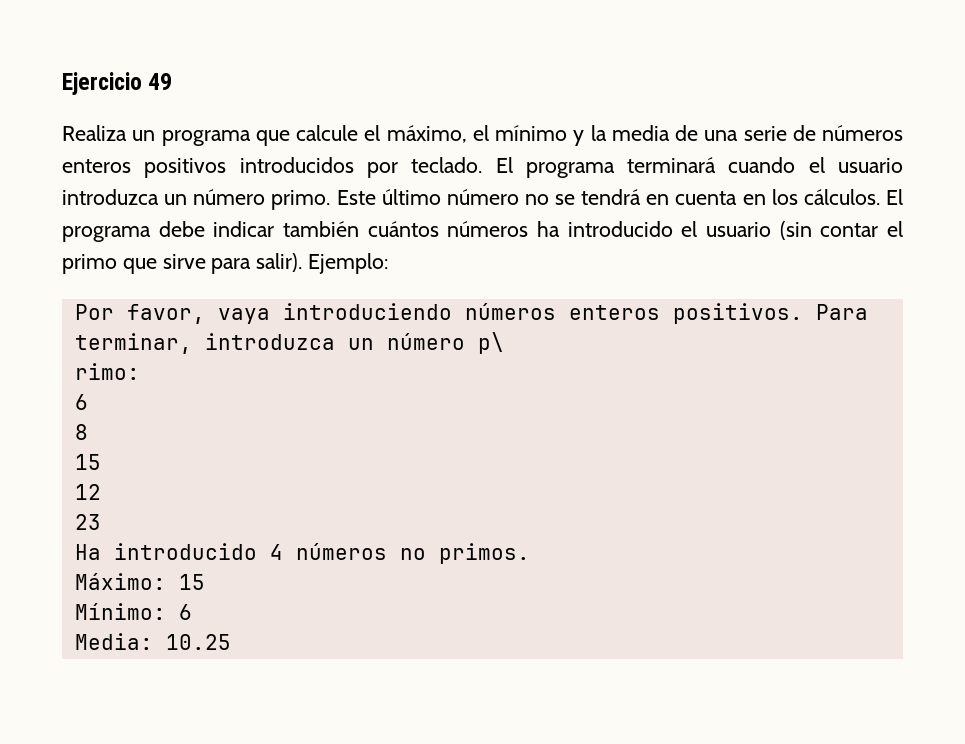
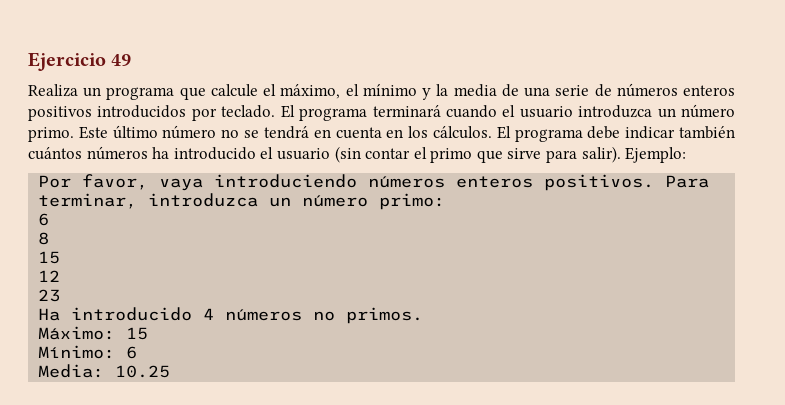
- Para terminar, introduzca un número p\
- rimo:
+ Para terminar, introduzca un número primo:

